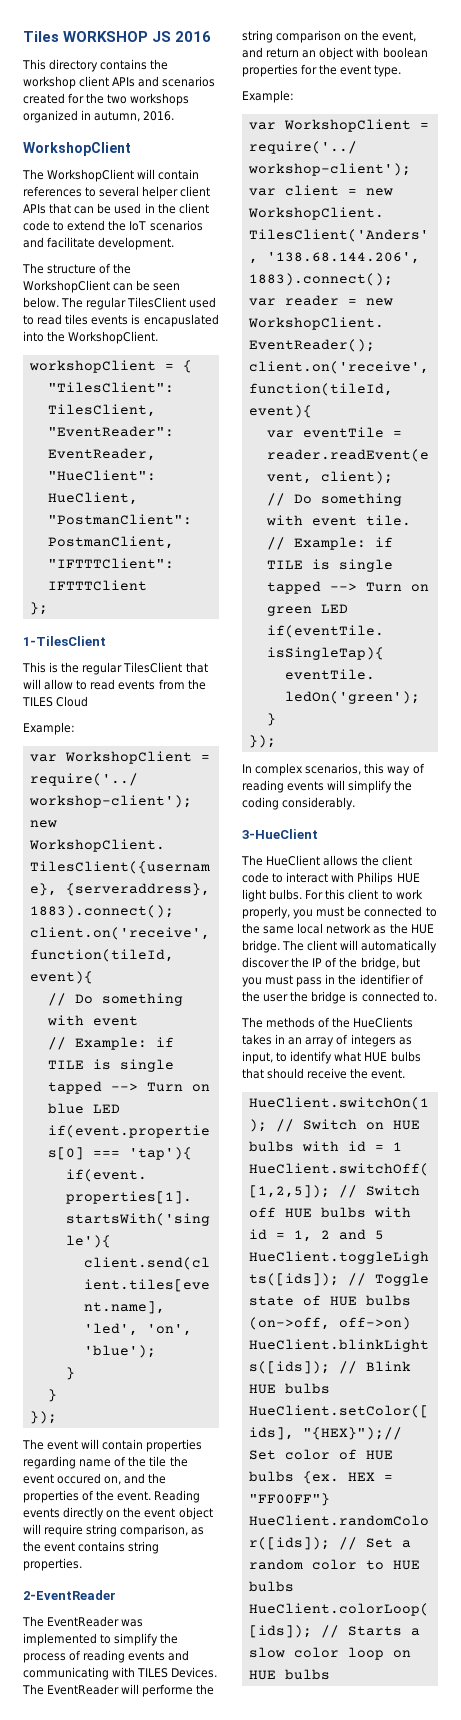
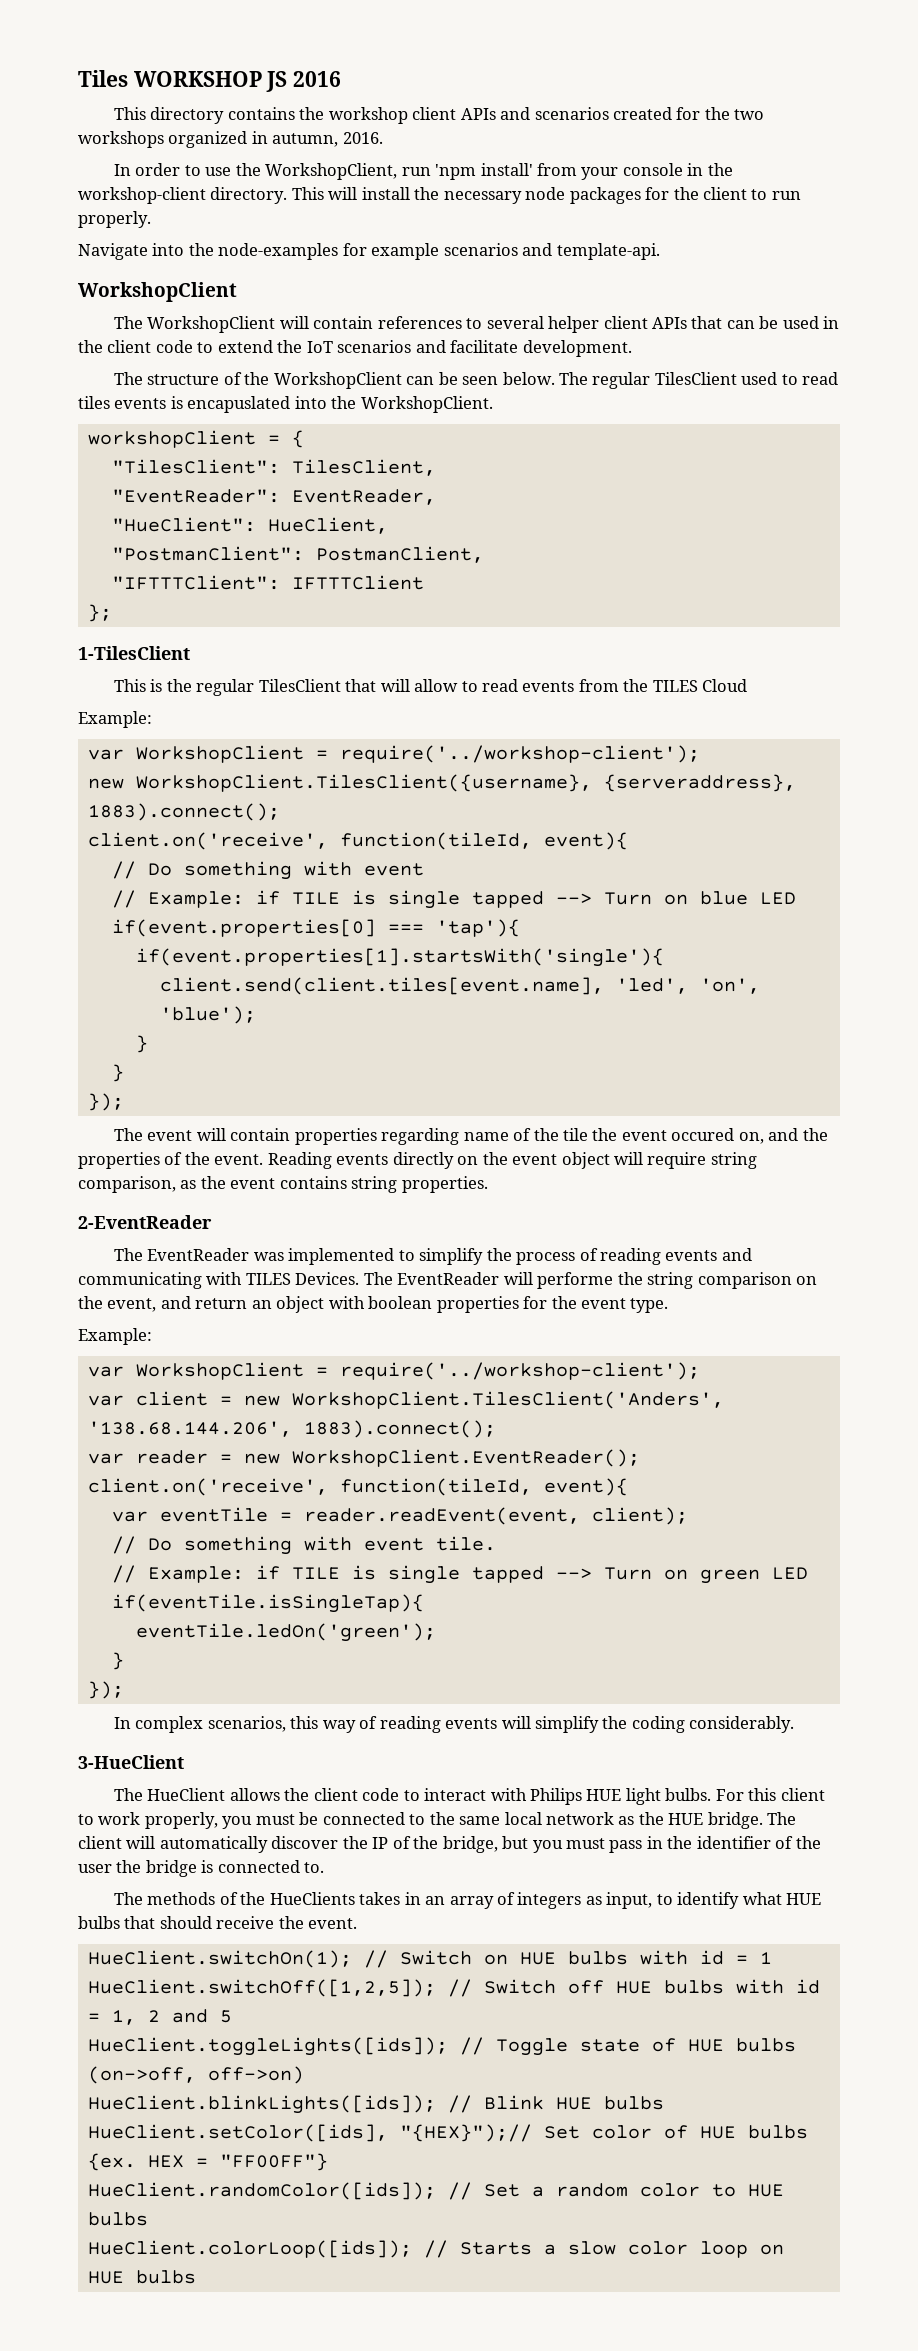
+ In order to use the WorkshopClient, run 'npm install' from your console in the workshop-client directory. This will install the necessary node packages for the client to run properly.
+ Navigate into the node-examples for example scenarios and template-api.

